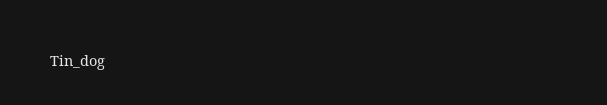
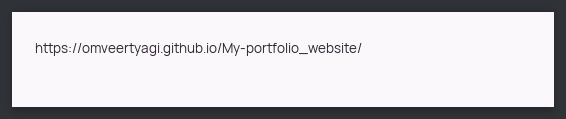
- Tin_dog
+ https://omveertyagi.github.io/My-portfolio_website/

